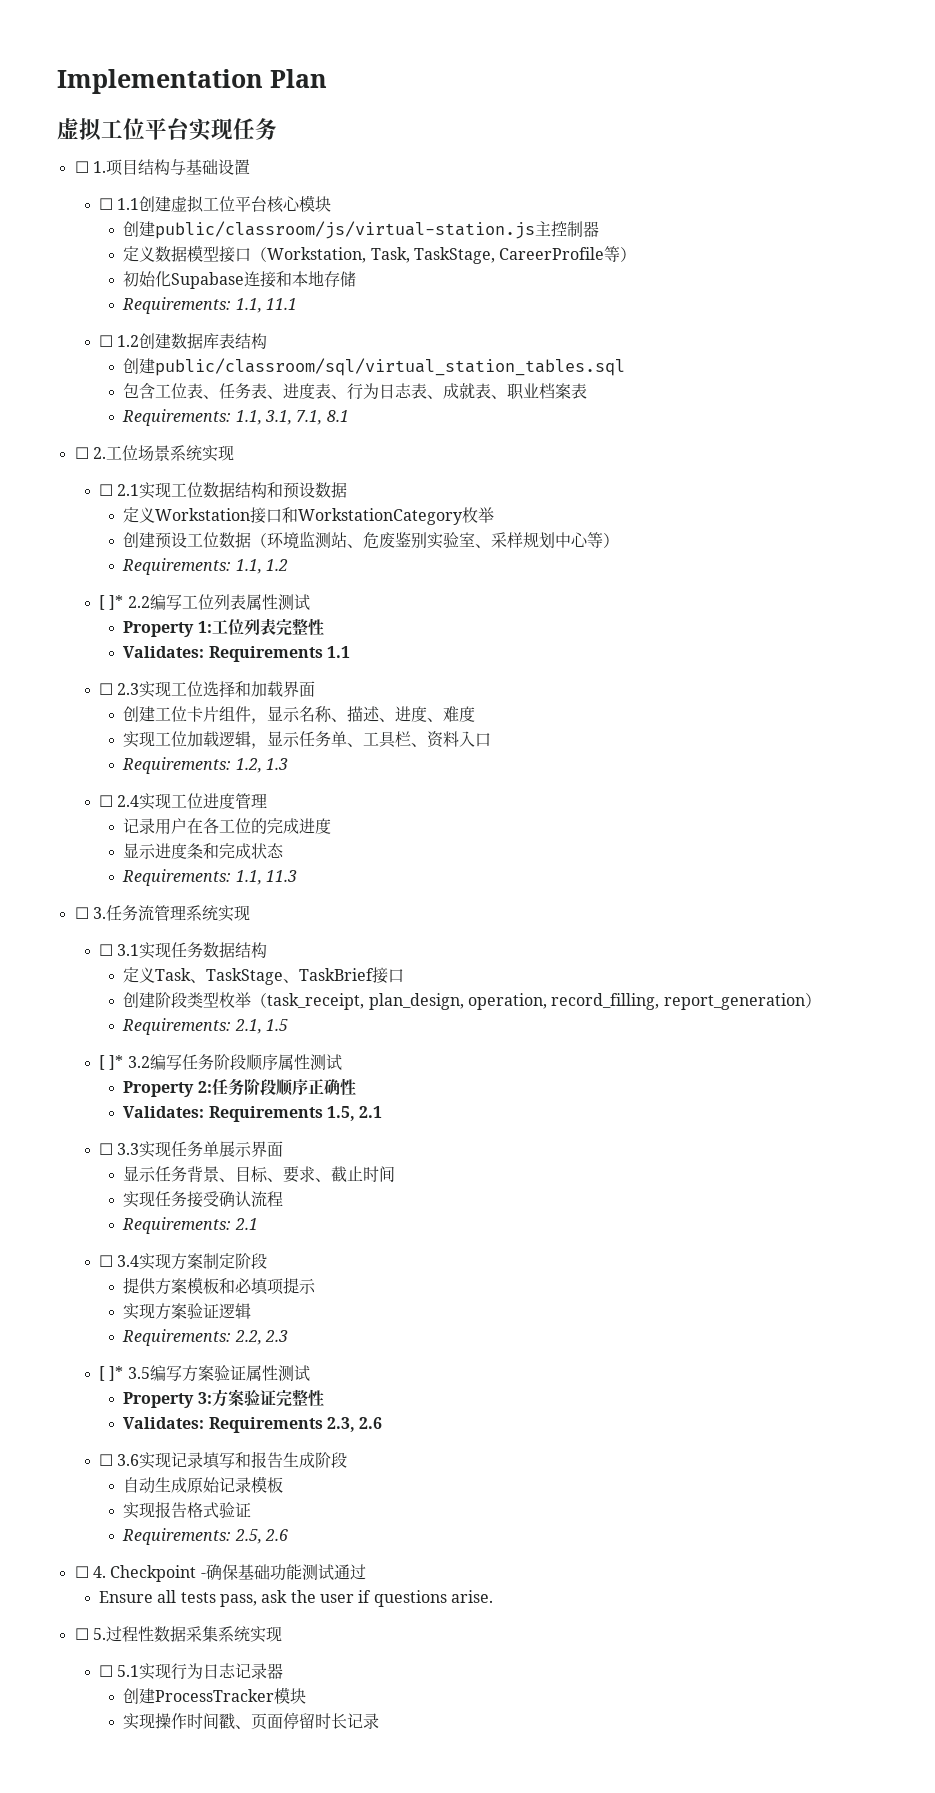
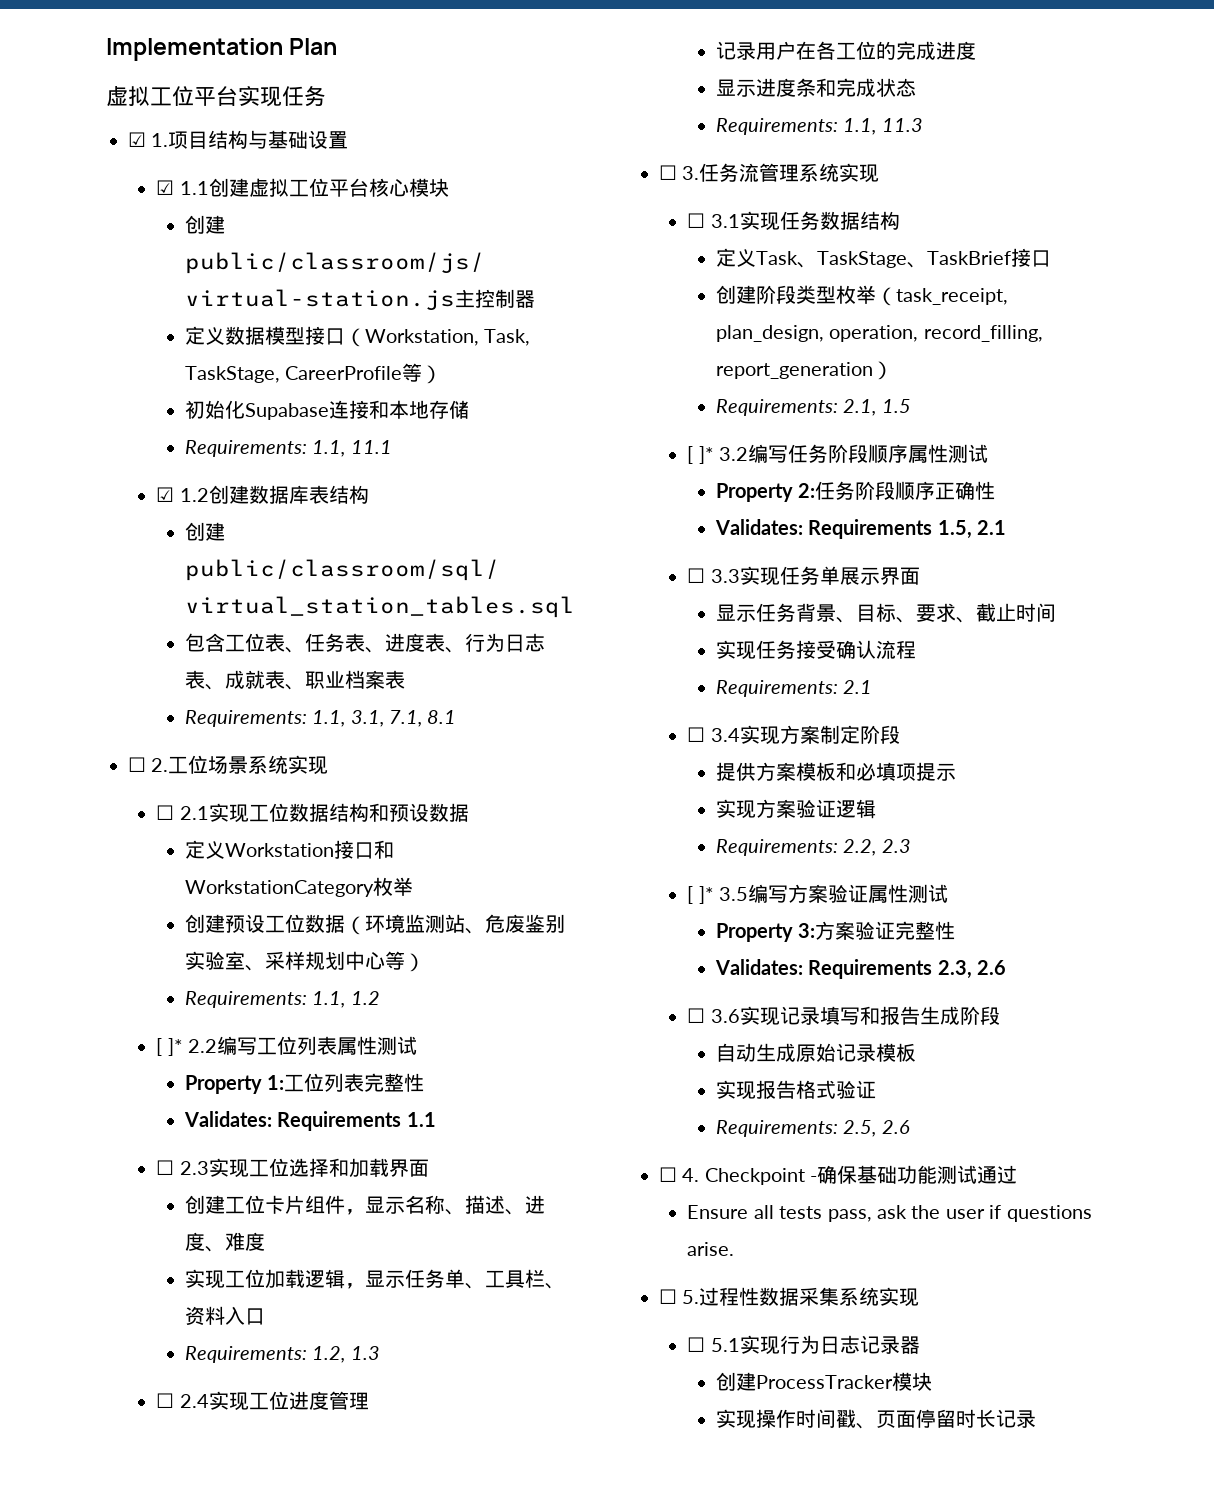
- ☐ 1.项目结构与基础设置
+ ☑ 1.项目结构与基础设置
- ☐ 1.1创建虚拟工位平台核心模块
+ ☑ 1.1创建虚拟工位平台核心模块
- ☐ 1.2创建数据库表结构
+ ☑ 1.2创建数据库表结构

